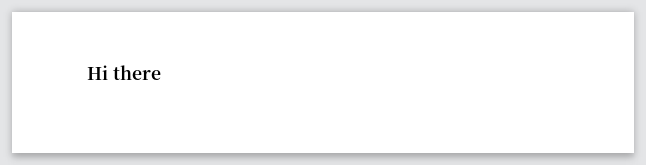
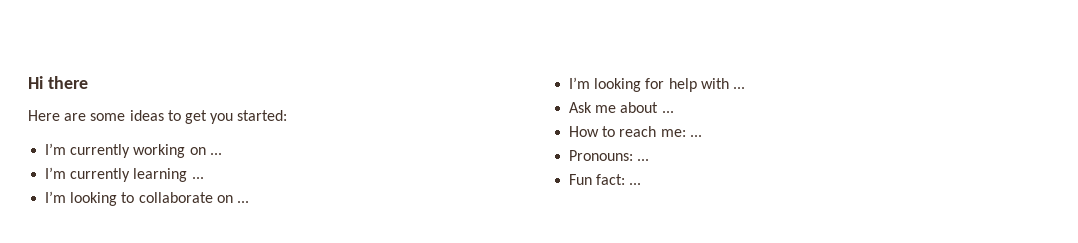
+ Here are some ideas to get you started:
+ I’m currently working on ...
+ I’m currently learning ...
+ I’m looking to collaborate on ...
+ I’m looking for help with ...
+ Ask me about ...
+ How to reach me: ...
+ Pronouns: ...
+ Fun fact: ...

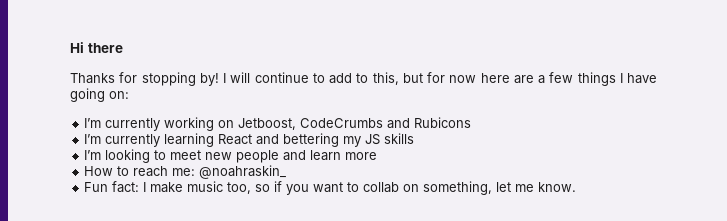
- Here are some ideas to get you started:
+ Thanks for stopping by! I will continue to add to this, but for now here are a few things I have going on:
- I’m currently working on ...
+ I’m currently working on Jetboost, CodeCrumbs and Rubicons
- I’m currently learning ...
- I’m looking to collaborate on ...
- I’m looking for help with ...
- Ask me about ...
+ I’m currently learning React and bettering my JS skills
+ I’m looking to meet new people and learn more
- How to reach me: ...
- Pronouns: ...
+ How to reach me: @noahraskin_
- Fun fact: ...
+ Fun fact: I make music too, so if you want to collab on something, let me know.

